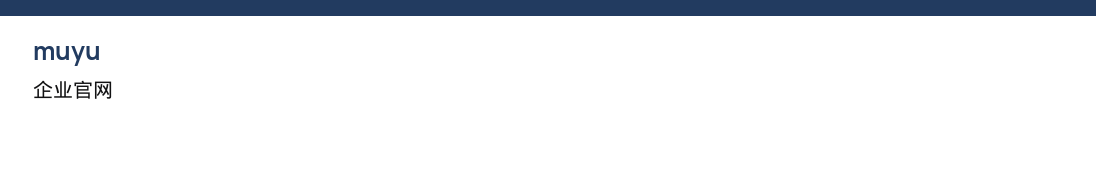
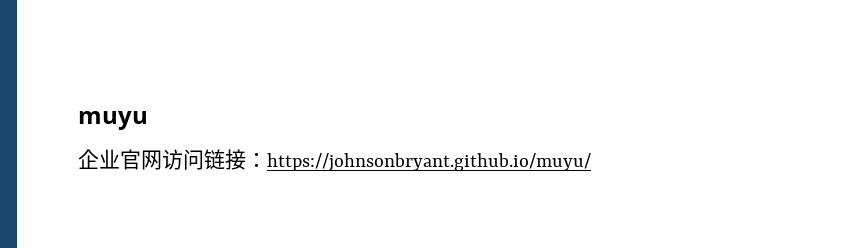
- 企业官网
+ 企业官网访问链接：https://johnsonbryant.github.io/muyu/

